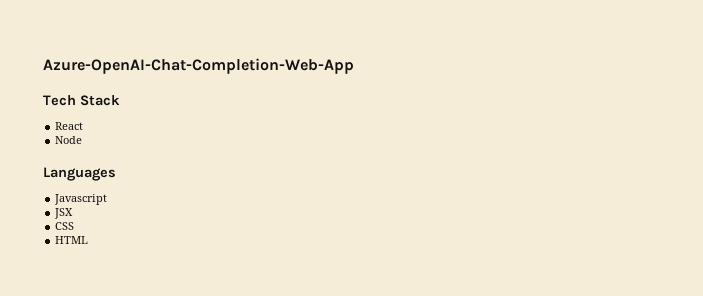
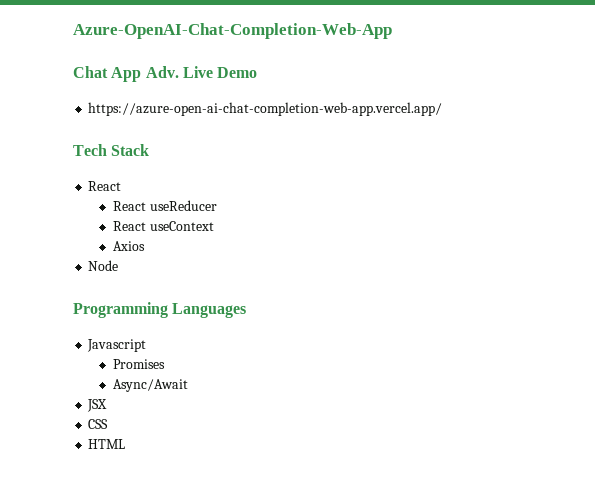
+ Chat App Adv. Live Demo
+ https://azure-open-ai-chat-completion-web-app.vercel.app/
  Tech Stack
  React
+ React useReducer
+ React useContext
+ Axios
- Languages
+ Programming Languages
+ Promises
+ Async/Await

